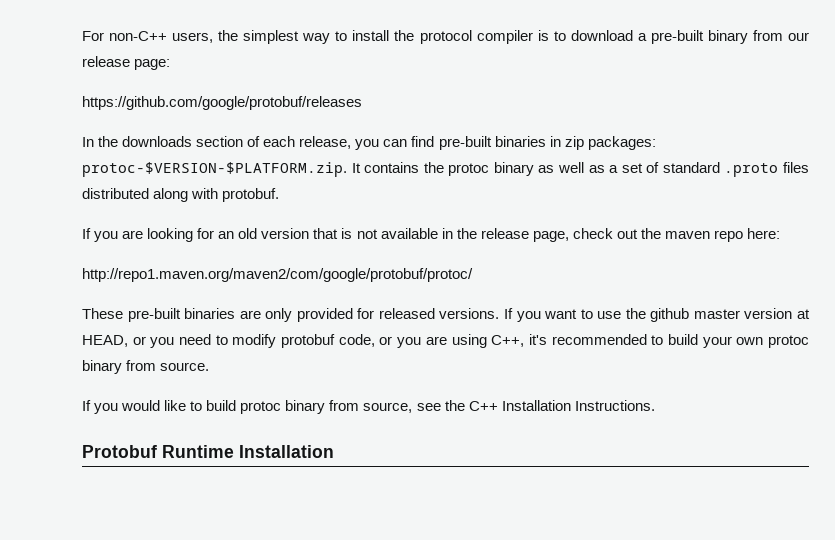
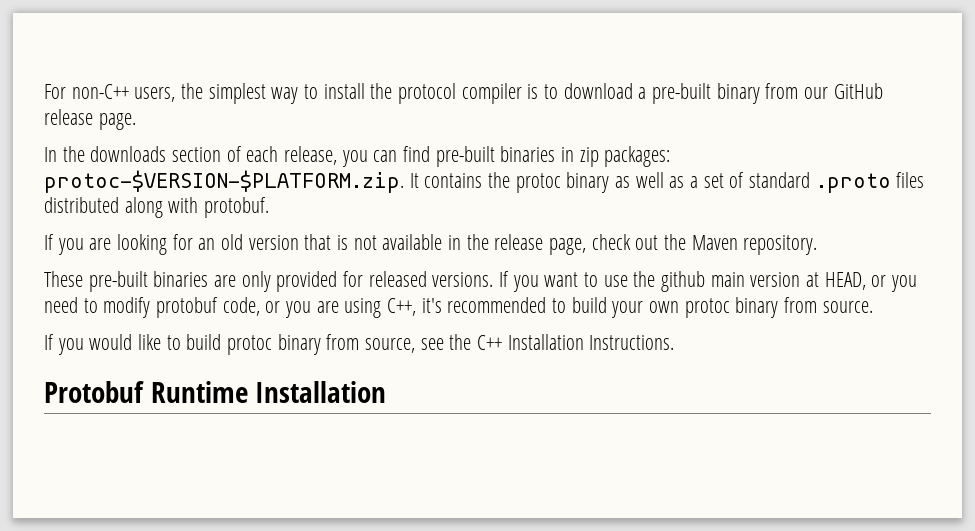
- For non-C++ users, the simplest way to install the protocol compiler is to download a pre-built binary from our release page:
- https://github.com/google/protobuf/releases
+ For non-C++ users, the simplest way to install the protocol compiler is to download a pre-built binary from our GitHub release page.
- If you are looking for an old version that is not available in the release page, check out the maven repo here:
- http://repo1.maven.org/maven2/com/google/protobuf/protoc/
+ If you are looking for an old version that is not available in the release page, check out the Maven repository.
- If you want to use the github master version at HEAD, or you need to modify protobuf code, or you are using C++, it's recommended to build your own protoc binary from source.
+ If you want to use the github main version at HEAD, or you need to modify protobuf code, or you are using C++, it's recommended to build your own protoc binary from source.

